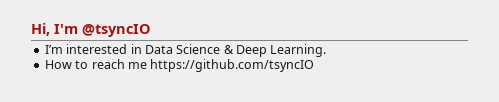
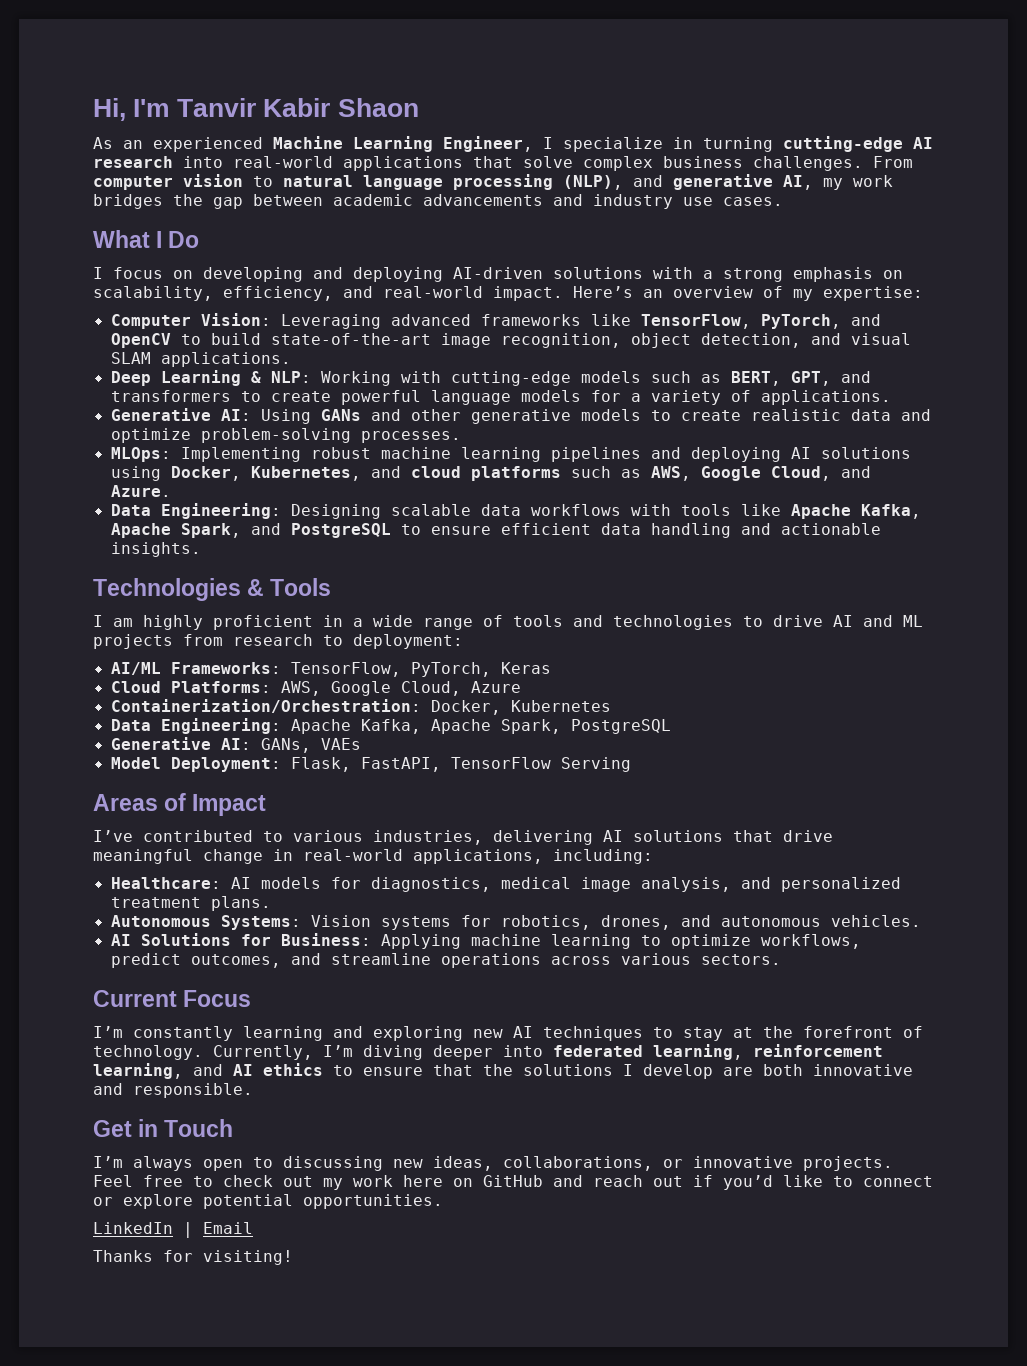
- Hi, I'm @tsyncIO
- I’m interested in Data Science & Deep Learning.
- How to reach me https://github.com/tsyncIO
+ Hi, I'm Tanvir Kabir Shaon
+ As an experienced Machine Learning Engineer, I specialize in turning cutting-edge AI research into real-world applications that solve complex business challenges. From computer vision to natural language processing (NLP), and generative AI, my work bridges the gap between academic advancements and industry use cases.
+ What I Do
+ I focus on developing and deploying AI-driven solutions with a strong emphasis on scalability, efficiency, and real-world impact. Here’s an overview of my expertise:
+ Computer Vision: Leveraging advanced frameworks like TensorFlow, PyTorch, and OpenCV to build state-of-the-art image recognition, object detection, and visual SLAM applications.
+ Deep Learning & NLP: Working with cutting-edge models such as BERT, GPT, and transformers to create powerful language models for a variety of applications.
+ Generative AI: Using GANs and other generative models to create realistic data and optimize problem-solving processes.
+ MLOps: Implementing robust machine learning pipelines and deploying AI solutions using Docker, Kubernetes, and cloud platforms such as AWS, Google Cloud, and Azure.
+ Data Engineering: Designing scalable data workflows with tools like Apache Kafka, Apache Spark, and PostgreSQL to ensure efficient data handling and actionable insights.
+ Technologies & Tools
+ I am highly proficient in a wide range of tools and technologies to drive AI and ML projects from research to deployment:
+ AI/ML Frameworks: TensorFlow, PyTorch, Keras
+ Cloud Platforms: AWS, Google Cloud, Azure
+ Containerization/Orchestration: Docker, Kubernetes
+ Data Engineering: Apache Kafka, Apache Spark, PostgreSQL
+ Generative AI: GANs, VAEs
+ Model Deployment: Flask, FastAPI, TensorFlow Serving
+ Areas of Impact
+ I’ve contributed to various industries, delivering AI solutions that drive meaningful change in real-world applications, including:
+ Healthcare: AI models for diagnostics, medical image analysis, and personalized treatment plans.
+ Autonomous Systems: Vision systems for robotics, drones, and autonomous vehicles.
+ AI Solutions for Business: Applying machine learning to optimize workflows, predict outcomes, and streamline operations across various sectors.
+ Current Focus
+ I’m constantly learning and exploring new AI techniques to stay at the forefront of technology. Currently, I’m diving deeper into federated learning, reinforcement learning, and AI ethics to ensure that the solutions I develop are both innovative and responsible.
+ Get in Touch
+ I’m always open to discussing new ideas, collaborations, or innovative projects. Feel free to check out my work here on GitHub and reach out if you’d like to connect or explore potential opportunities.
+ LinkedIn | Email
+ Thanks for visiting!

